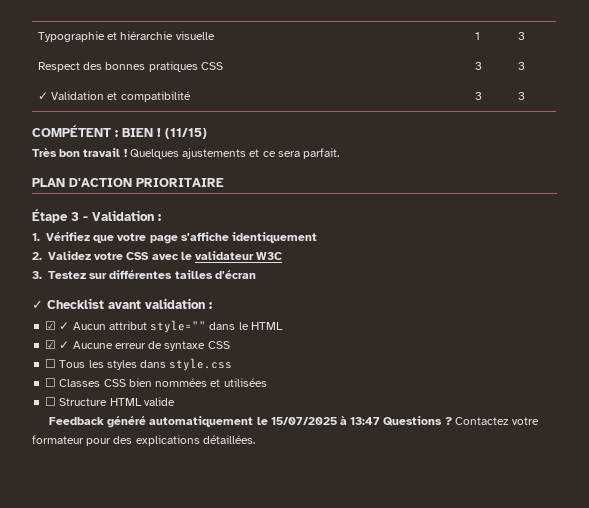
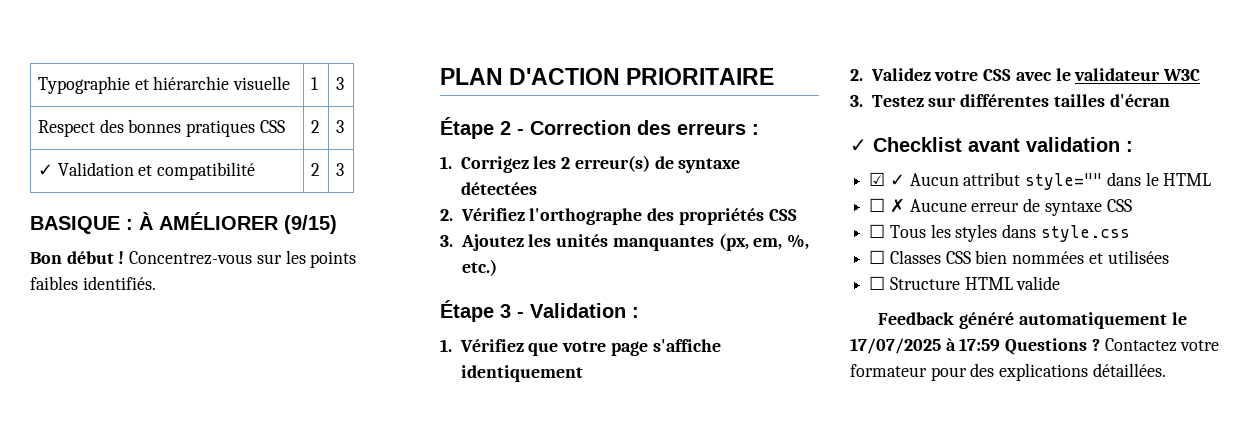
- Respect des bonnes pratiques CSS | 3 | 3
+ Respect des bonnes pratiques CSS | 2 | 3
- ✓ Validation et compatibilité | 3 | 3
- COMPÉTENT : BIEN ! (11/15)
- Très bon travail ! Quelques ajustements et ce sera parfait.
+ ✓ Validation et compatibilité | 2 | 3
+ BASIQUE : À AMÉLIORER (9/15)
+ Bon début ! Concentrez-vous sur les points faibles identifiés.
  PLAN D'ACTION PRIORITAIRE
+ Étape 2 - Correction des erreurs :
+ 1. Corrigez les 2 erreur(s) de syntaxe détectées
+ 2. Vérifiez l'orthographe des propriétés CSS
+ 3. Ajoutez les unités manquantes (px, em, %, etc.)
- ☑ ✓ Aucune erreur de syntaxe CSS
+ ☐ ✗ Aucune erreur de syntaxe CSS
- Feedback généré automatiquement le 15/07/2025 à 13:47 Questions ?
+ Feedback généré automatiquement le 17/07/2025 à 17:59 Questions ?

